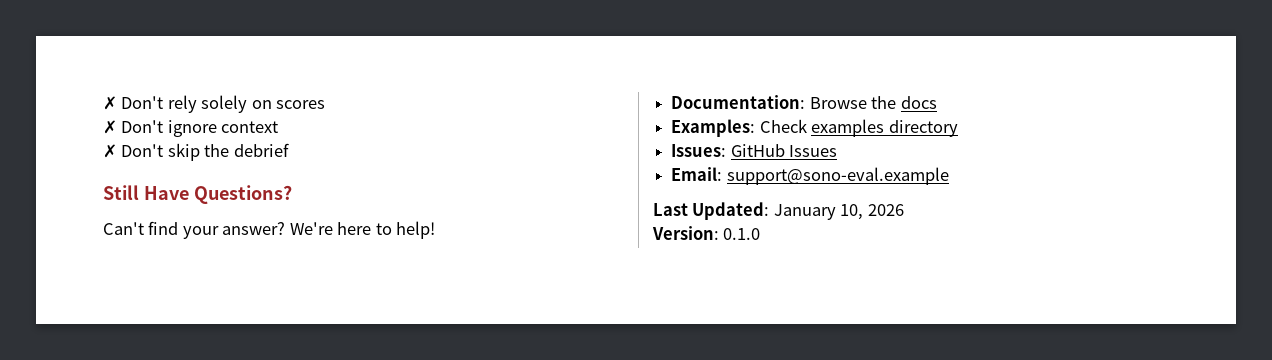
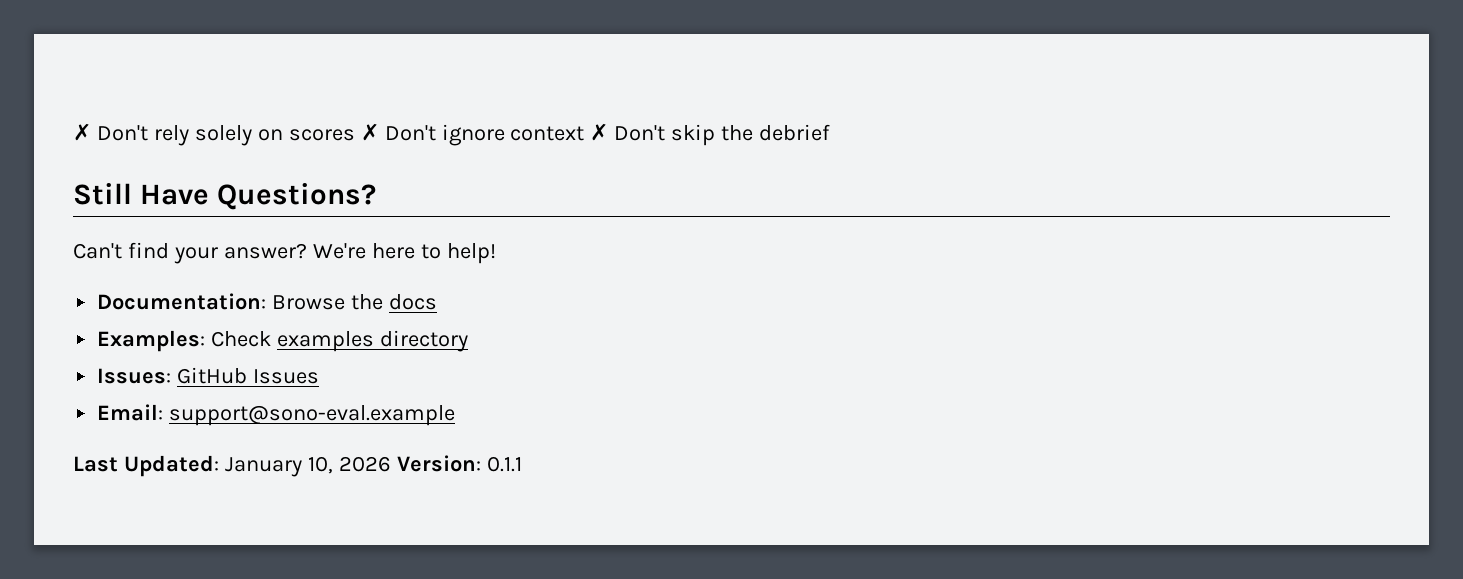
- ✗ Don't rely solely on scores
- ✗ Don't ignore context
- ✗ Don't skip the debrief
+ ✗ Don't rely solely on scores ✗ Don't ignore context ✗ Don't skip the debrief
- Last Updated: January 10, 2026
- Version: 0.1.0
+ Last Updated: January 10, 2026 Version: 0.1.1

